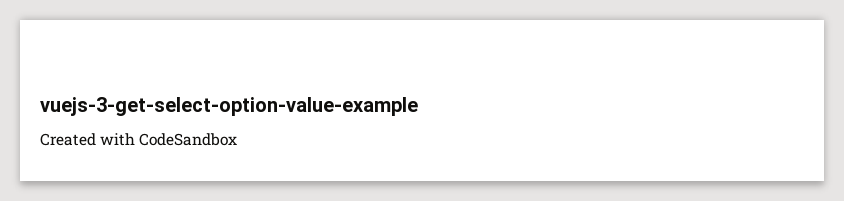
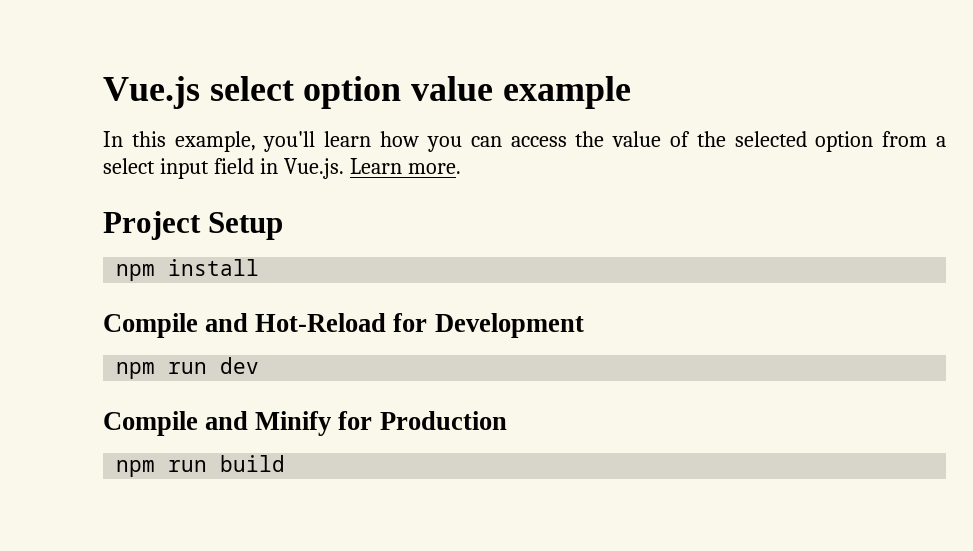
- vuejs-3-get-select-option-value-example
- Created with CodeSandbox
+ Vue.js select option value example
+ In this example, you'll learn how you can access the value of the selected option from a select input field in Vue.js. Learn more.
+ Project Setup
+ npm install
+ Compile and Hot-Reload for Development
+ npm run dev
+ Compile and Minify for Production
+ npm run build

